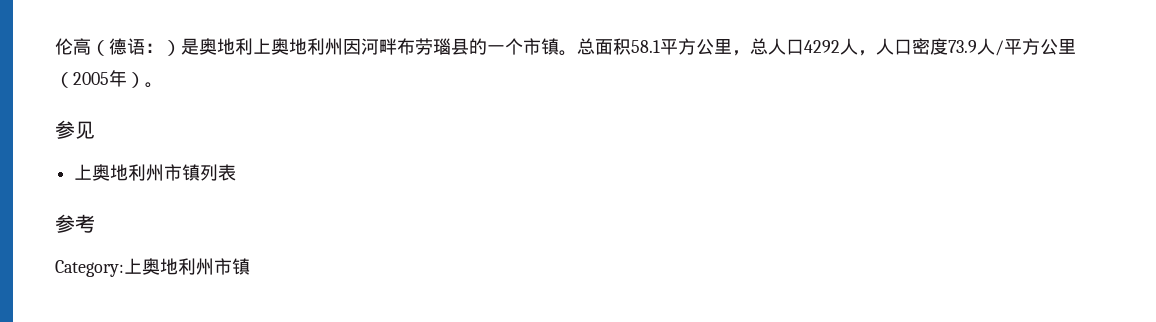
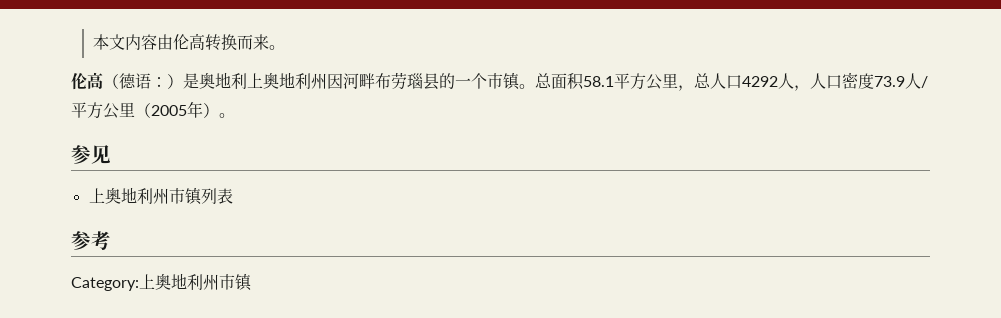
+ 本文内容由伦高转换而来。

